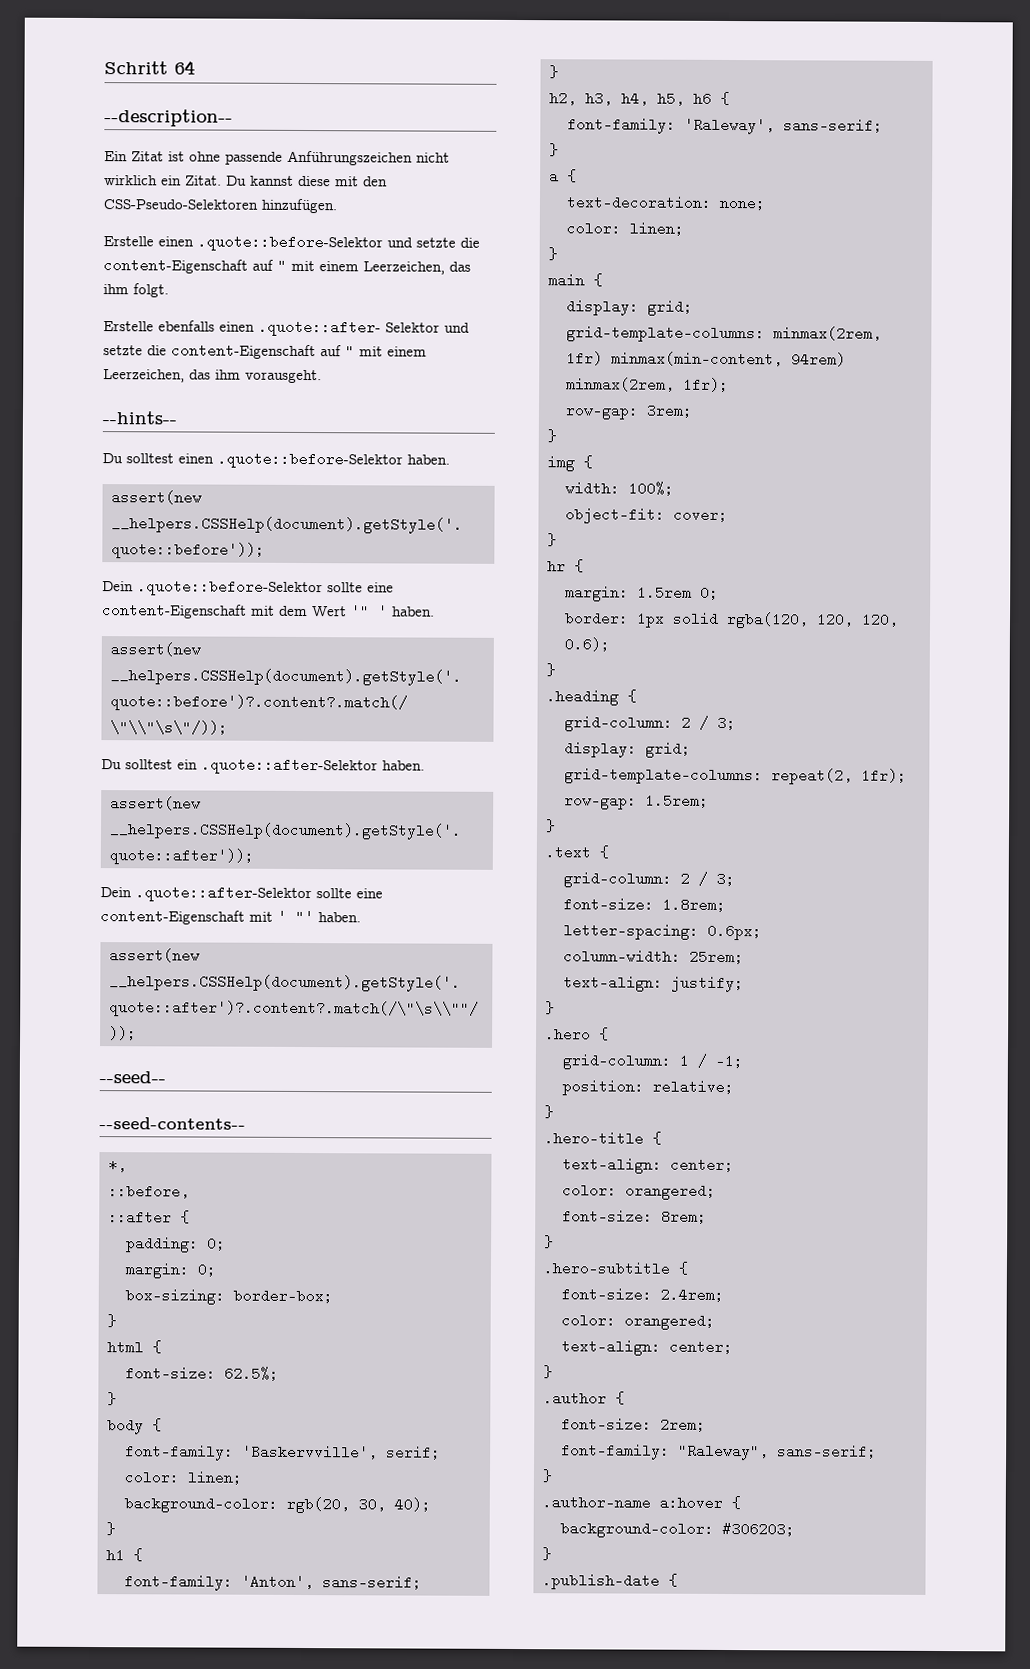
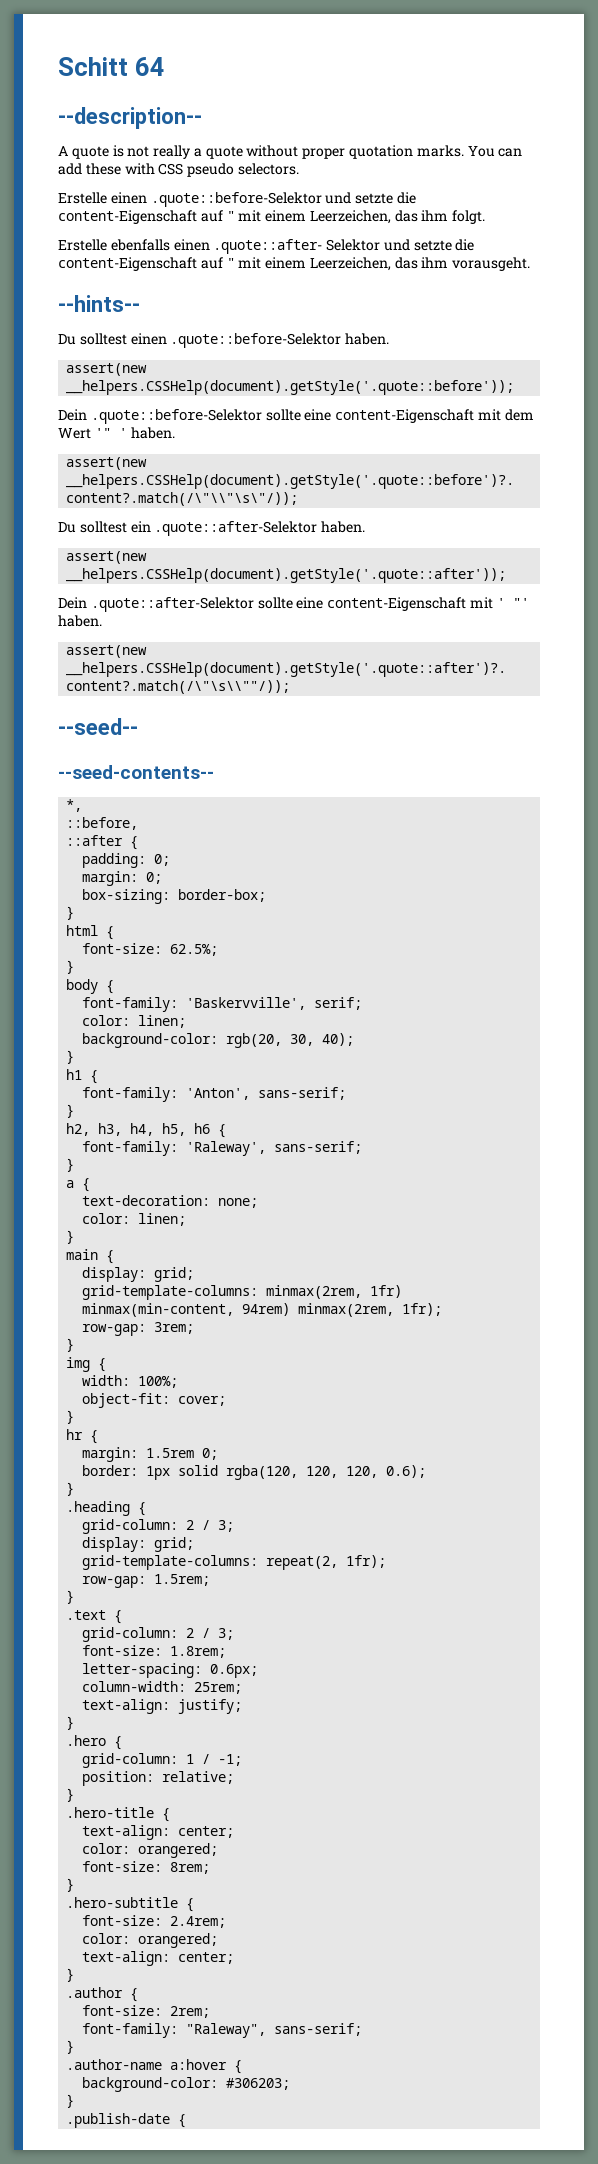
- Schritt 64
+ Schitt 64
- Ein Zitat ist ohne passende Anführungszeichen nicht wirklich ein Zitat. Du kannst diese mit den CSS-Pseudo-Selektoren hinzufügen.
+ A quote is not really a quote without proper quotation marks. You can add these with CSS pseudo selectors.

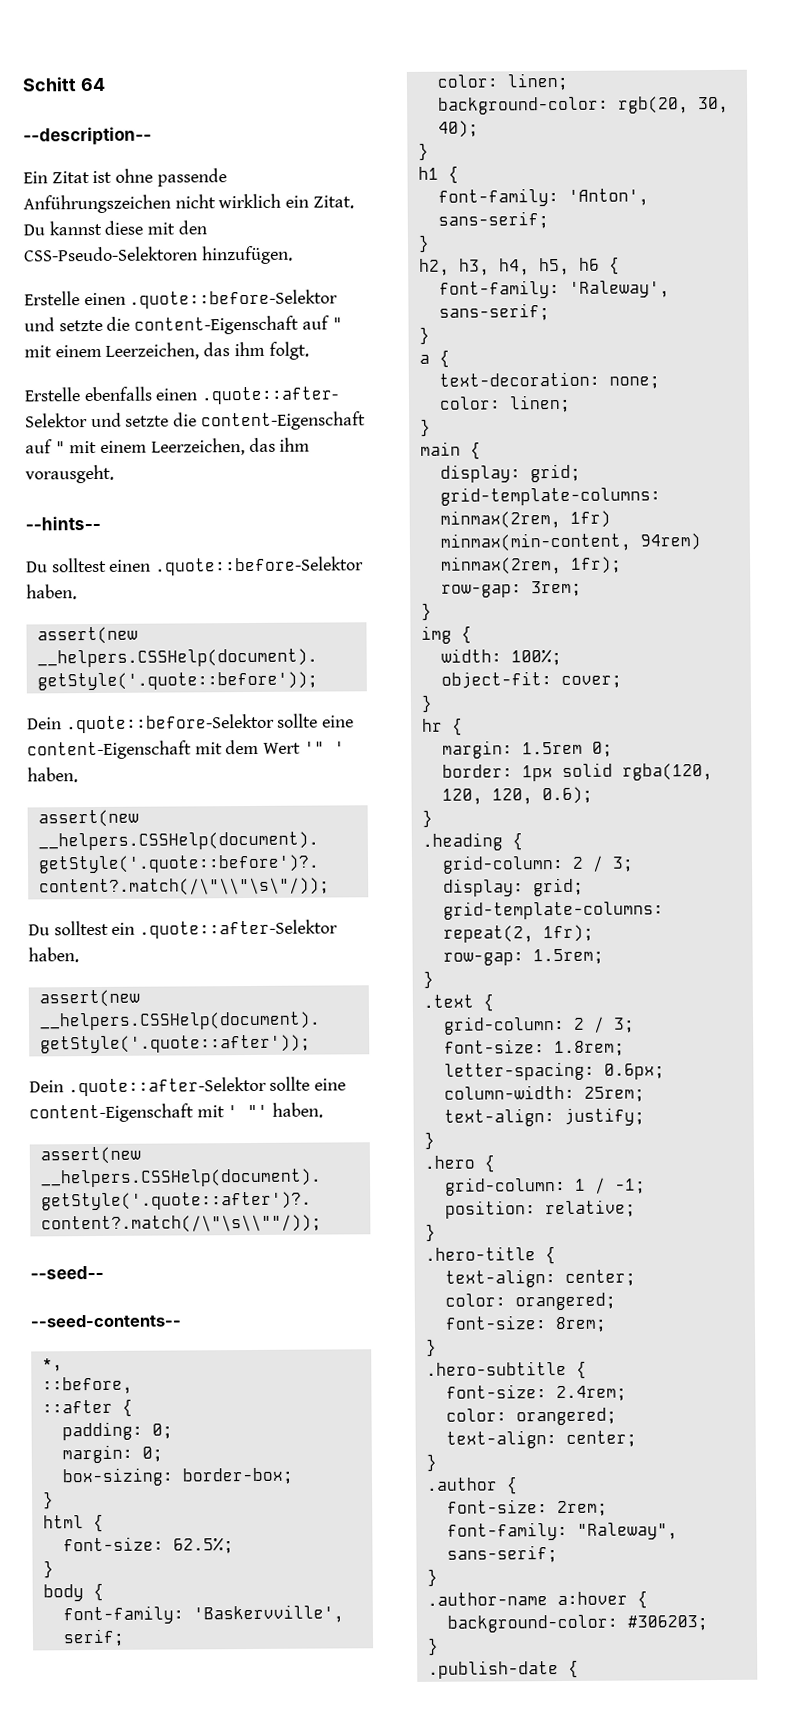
- A quote is not really a quote without proper quotation marks. You can add these with CSS pseudo selectors.
+ Ein Zitat ist ohne passende Anführungszeichen nicht wirklich ein Zitat. Du kannst diese mit den CSS-Pseudo-Selektoren hinzufügen.

